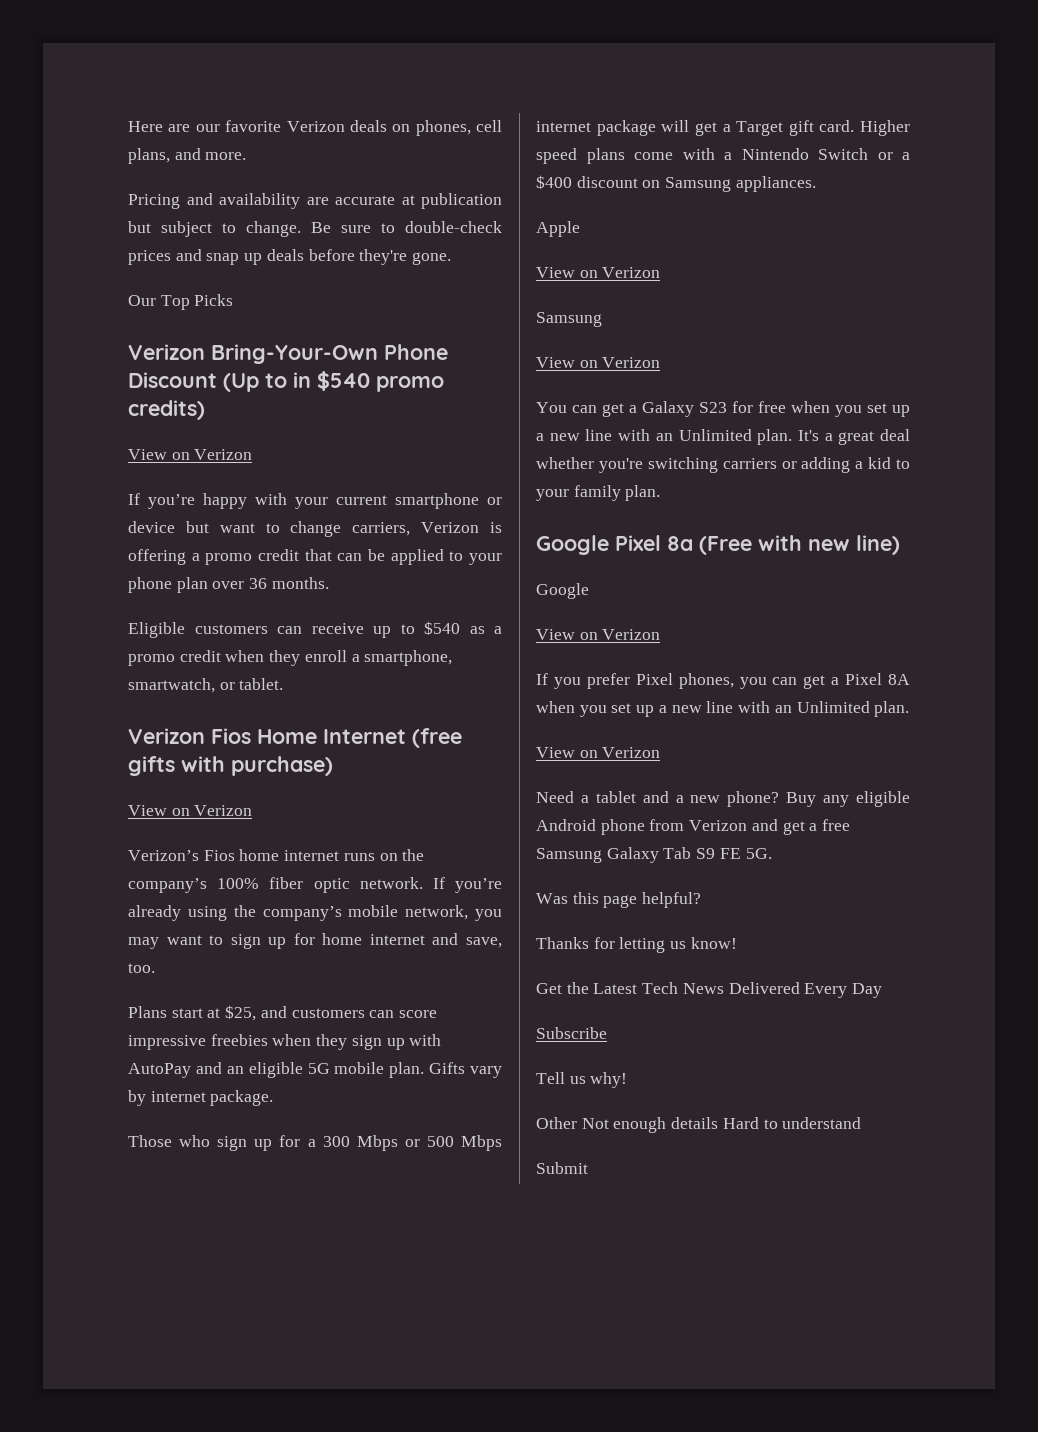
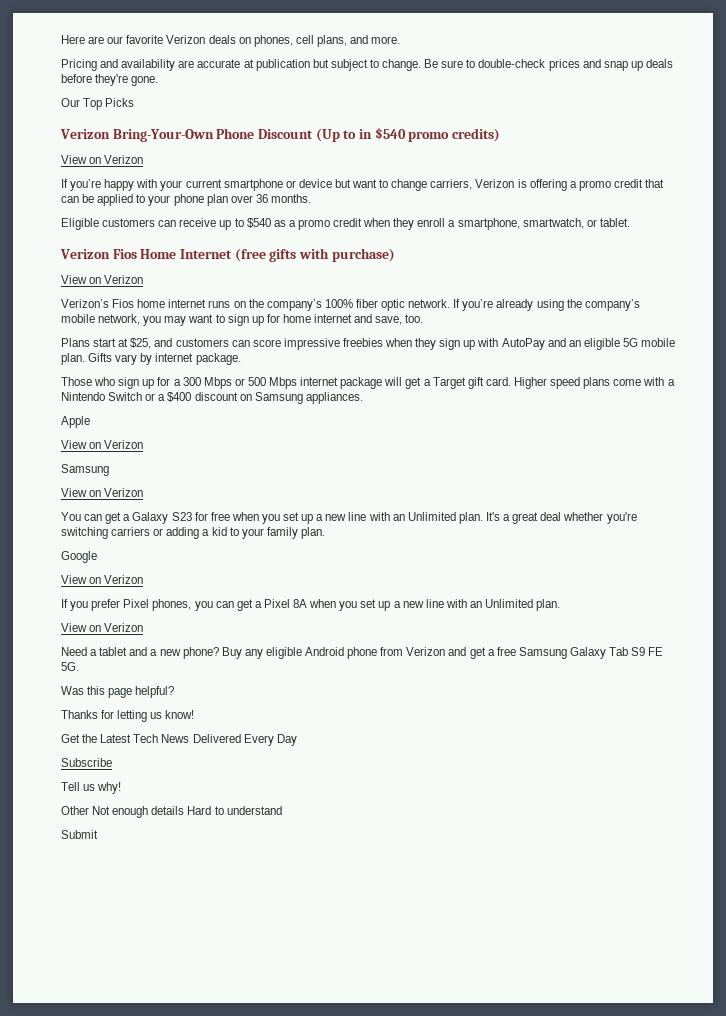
- Google Pixel 8a (Free with new line)

